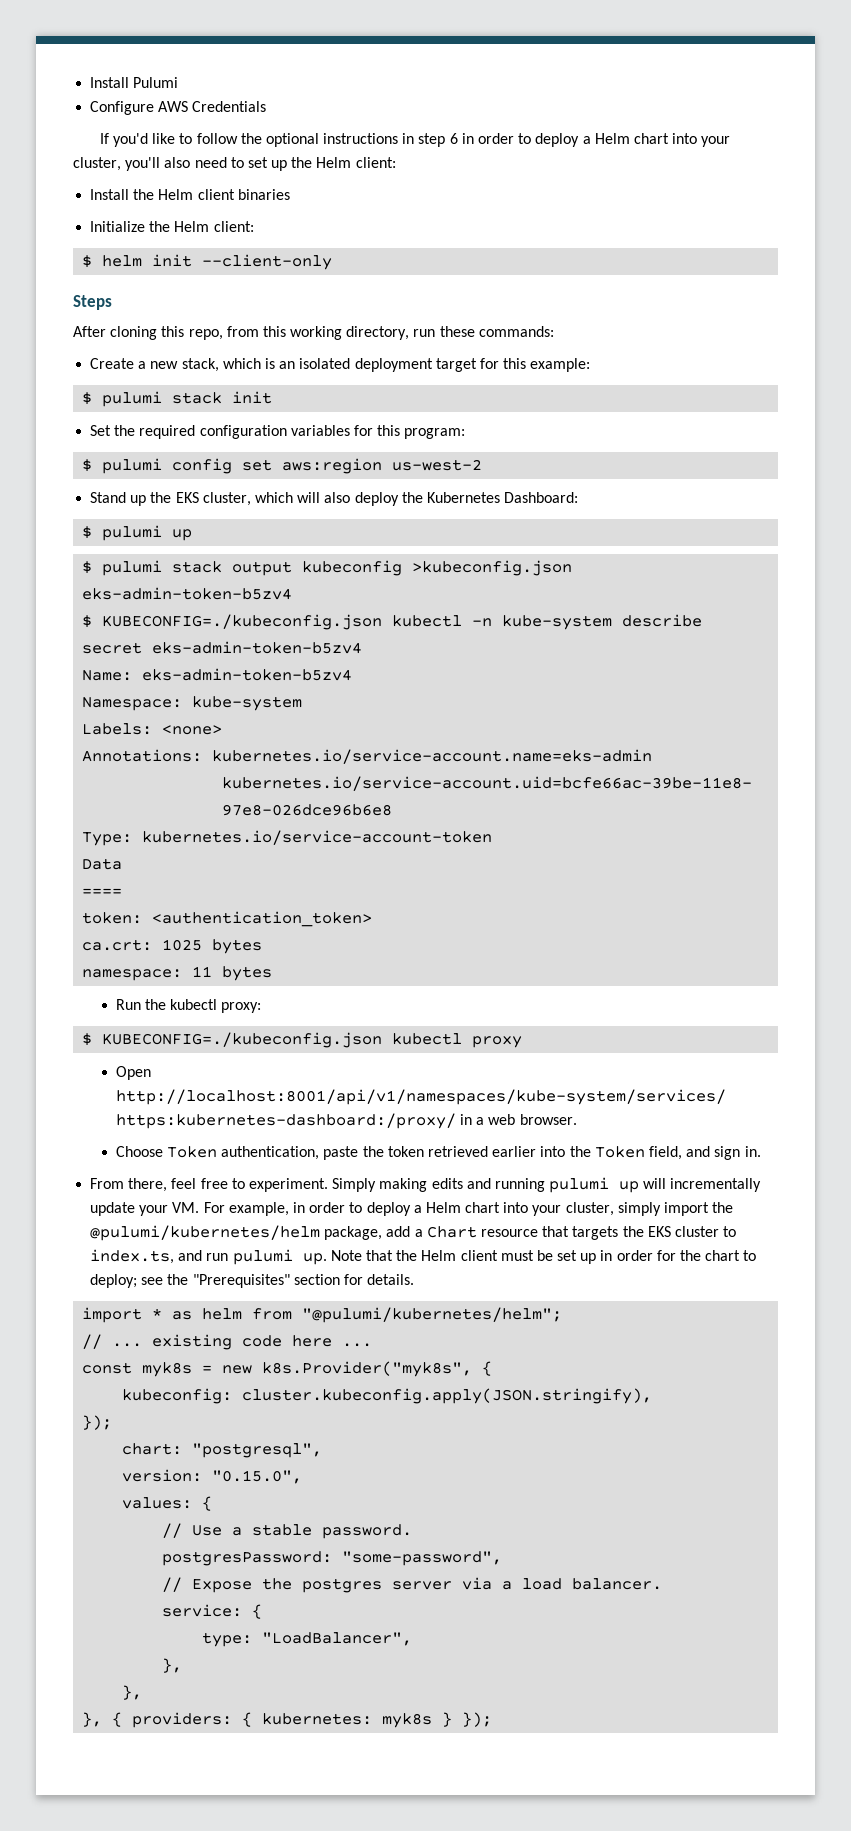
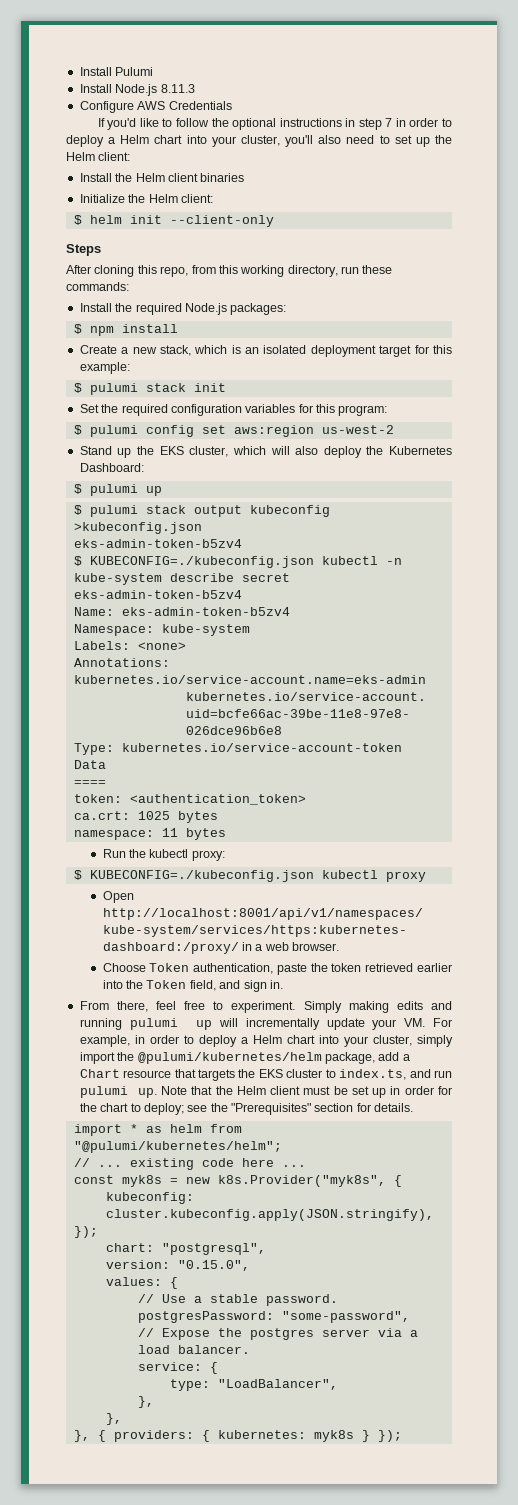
+ Install Node.js 8.11.3
- If you'd like to follow the optional instructions in step 6 in order to deploy a Helm chart into your cluster, you'll also need to set up the Helm client:
+ If you'd like to follow the optional instructions in step 7 in order to deploy a Helm chart into your cluster, you'll also need to set up the Helm client:
+ Install the required Node.js packages:
+ $ npm install

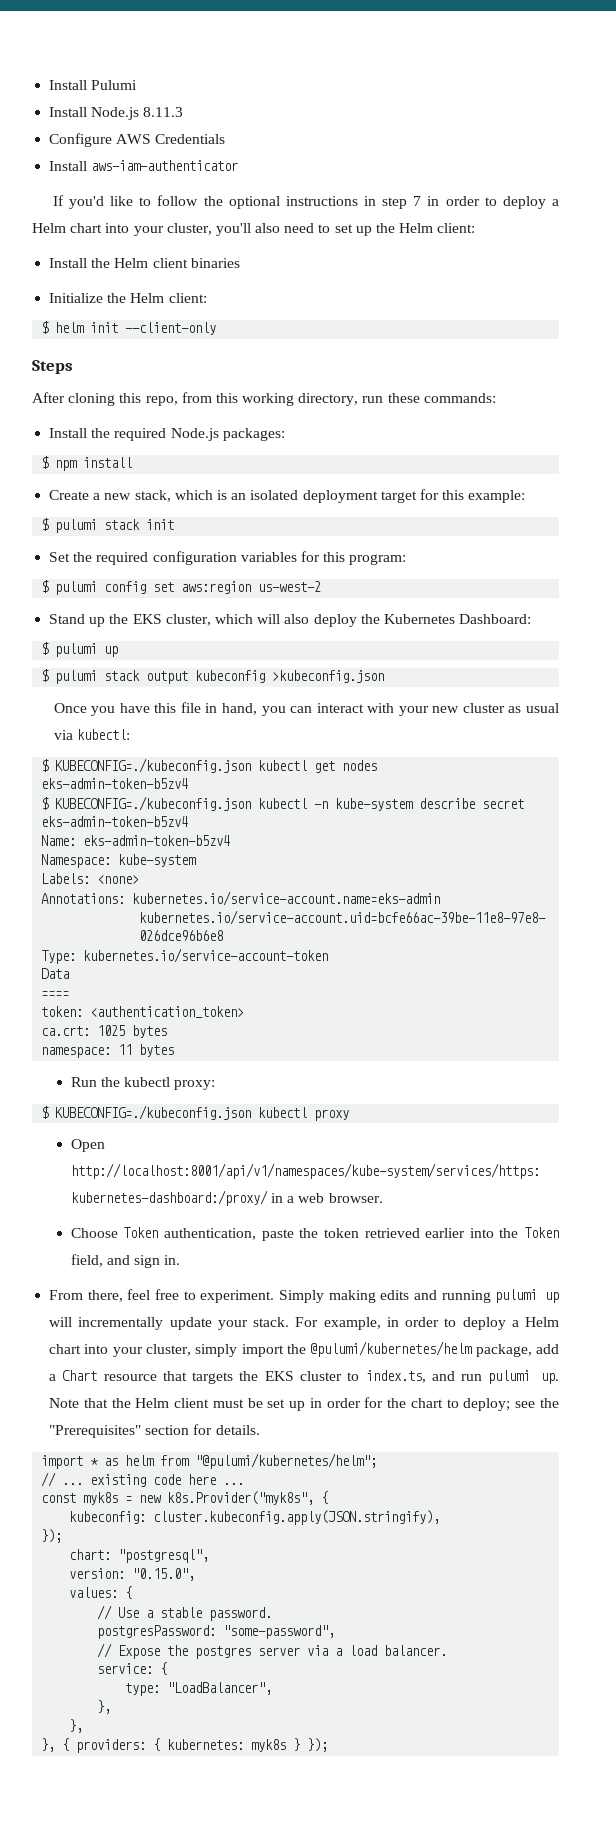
+ Install aws-iam-authenticator
+ Once you have this file in hand, you can interact with your new cluster as usual via kubectl:
+ $ KUBECONFIG=./kubeconfig.json kubectl get nodes
- Simply making edits and running pulumi up will incrementally update your VM. For example, in order to deploy a Helm chart into your cluster, simply import the @pulumi/kubernetes/helm package, add a Chart resource that targets the EKS cluster to index.ts, and run pulumi up.
+ Simply making edits and running pulumi up will incrementally update your stack. For example, in order to deploy a Helm chart into your cluster, simply import the @pulumi/kubernetes/helm package, add a Chart resource that targets the EKS cluster to index.ts, and run pulumi up.

